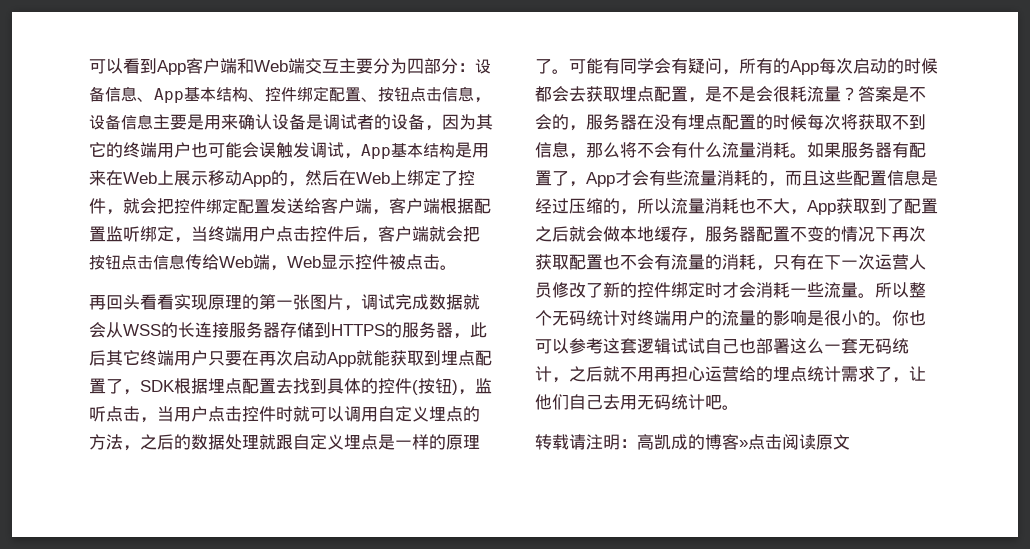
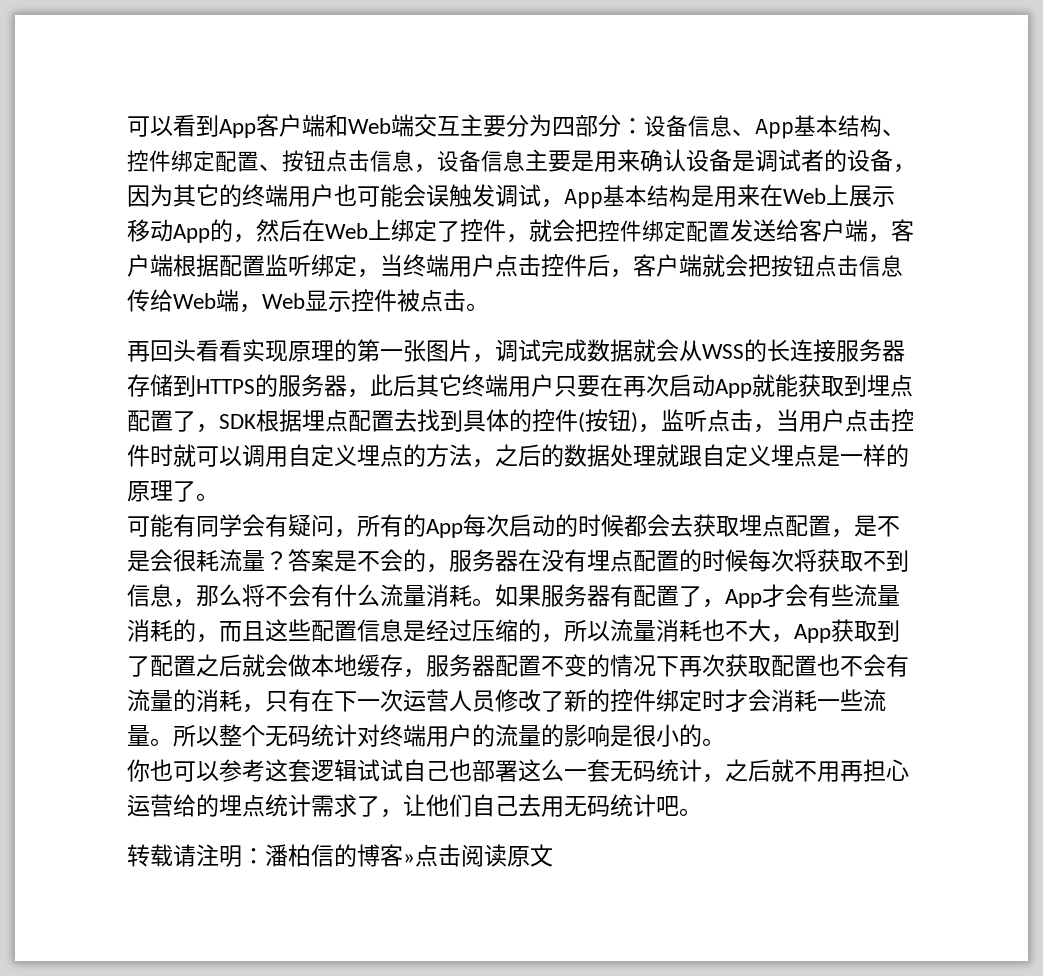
- 再回头看看实现原理的第一张图片，调试完成数据就会从WSS的长连接服务器存储到HTTPS的服务器，此后其它终端用户只要在再次启动App就能获取到埋点配置了，SDK根据埋点配置去找到具体的控件(按钮)，监听点击，当用户点击控件时就可以调用自定义埋点的方法，之后的数据处理就跟自定义埋点是一样的原理了。可能有同学会有疑问，所有的App每次启动的时候都会去获取埋点配置，是不是会很耗流量？
+ 再回头看看实现原理的第一张图片，调试完成数据就会从WSS的长连接服务器存储到HTTPS的服务器，此后其它终端用户只要在再次启动App就能获取到埋点配置了，SDK根据埋点配置去找到具体的控件(按钮)，监听点击，当用户点击控件时就可以调用自定义埋点的方法，之后的数据处理就跟自定义埋点是一样的原理了。
+ 可能有同学会有疑问，所有的App每次启动的时候都会去获取埋点配置，是不是会很耗流量？
- 所以整个无码统计对终端用户的流量的影响是很小的。你也可以参考这套逻辑试试自己也部署这么一套无码统计，之后就不用再担心运营给的埋点统计需求了，让他们自己去用无码统计吧。
+ 所以整个无码统计对终端用户的流量的影响是很小的。
+ 你也可以参考这套逻辑试试自己也部署这么一套无码统计，之后就不用再担心运营给的埋点统计需求了，让他们自己去用无码统计吧。
- 转载请注明：高凯成的博客»点击阅读原文
+ 转载请注明：潘柏信的博客»点击阅读原文

